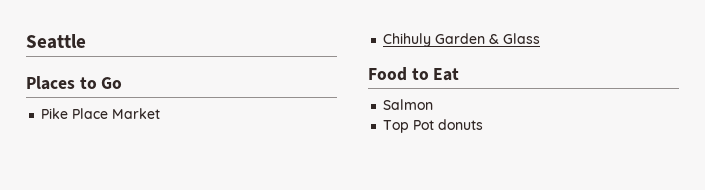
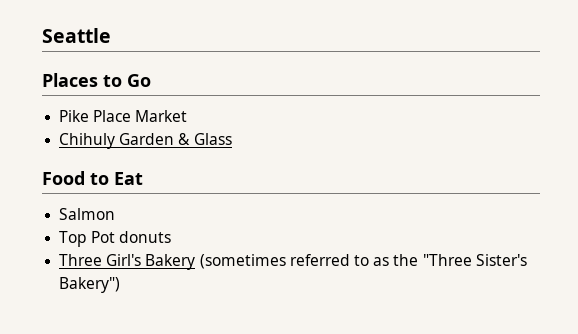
+ Three Girl's Bakery (sometimes referred to as the "Three Sister's Bakery")

